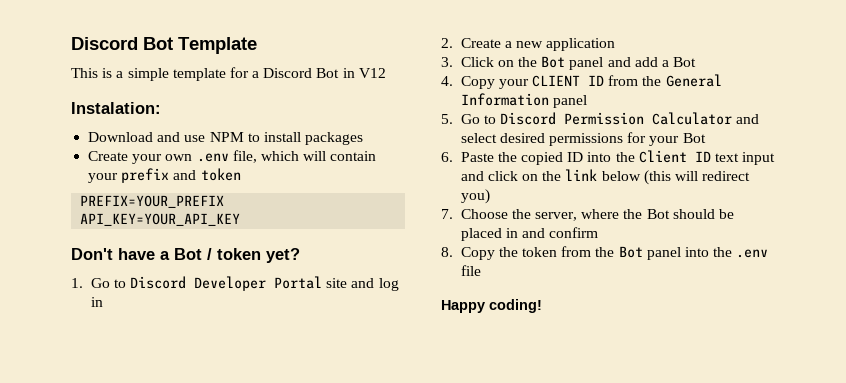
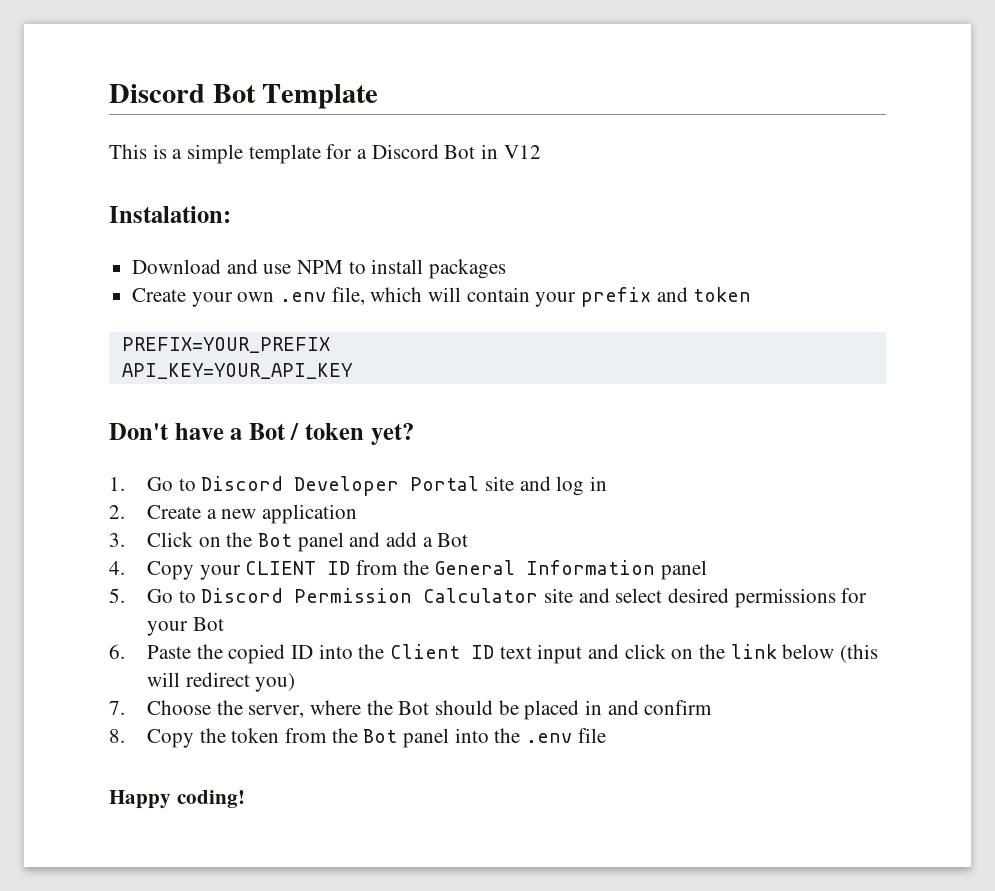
- 5. Go to Discord Permission Calculator and select desired permissions for your Bot
+ 5. Go to Discord Permission Calculator site and select desired permissions for your Bot

